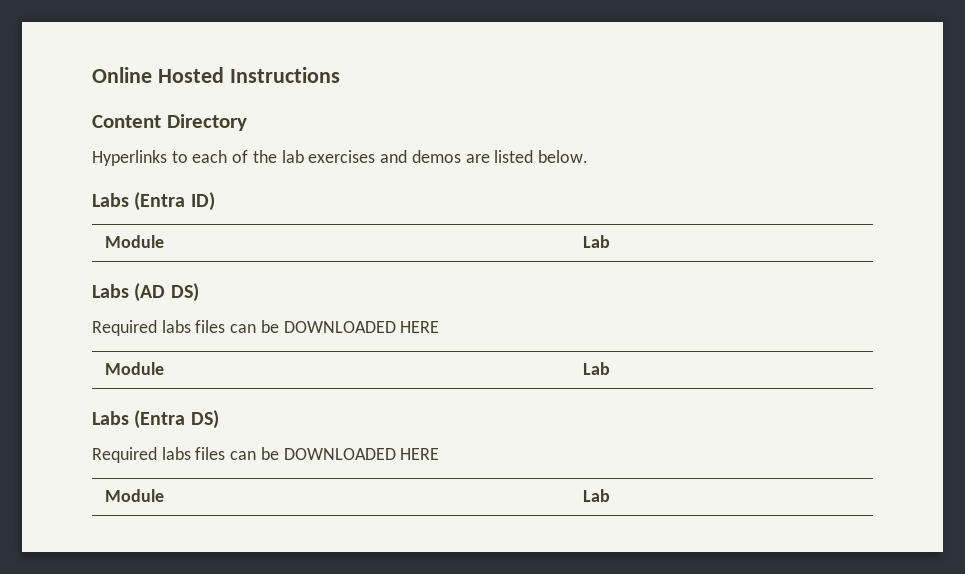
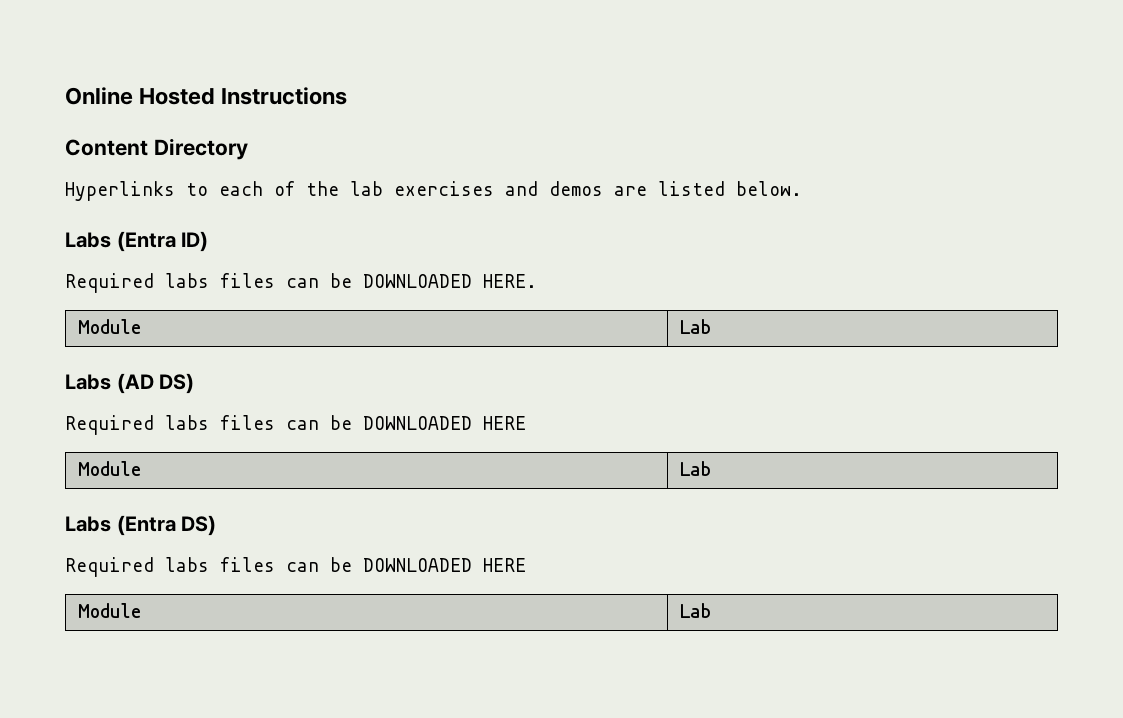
+ Required labs files can be DOWNLOADED HERE.

